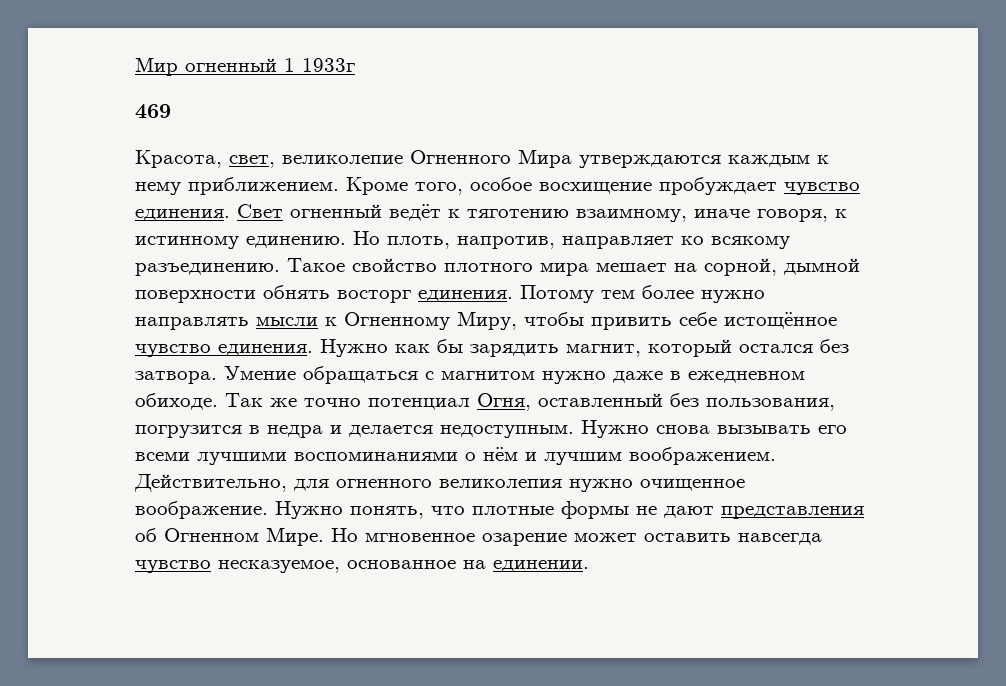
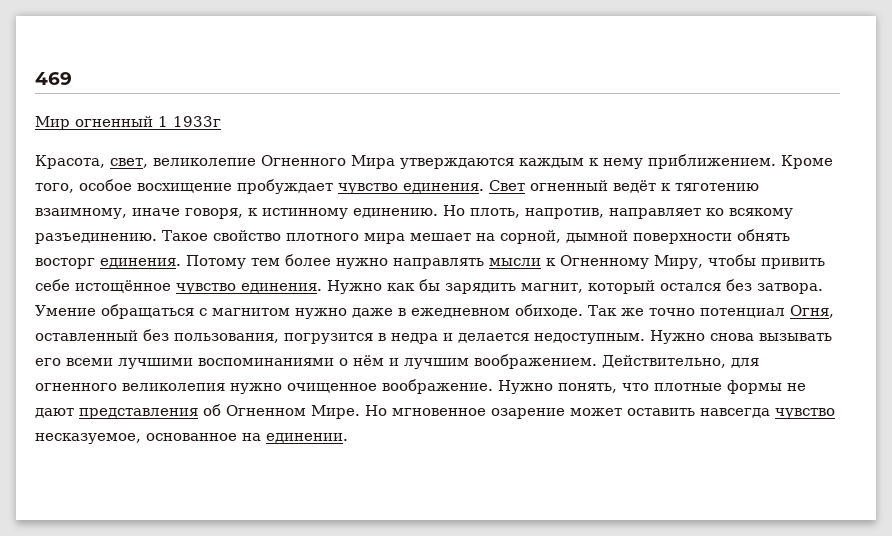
+ 469
- 469

